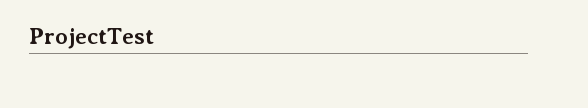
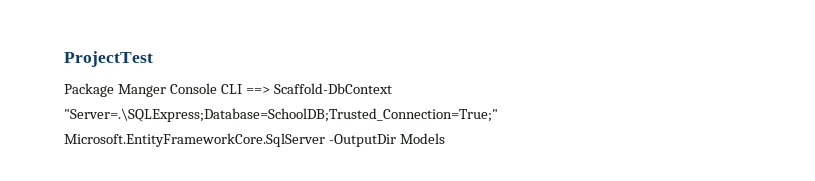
+ Package Manger Console CLI ==> Scaffold-DbContext "Server=.\SQLExpress;Database=SchoolDB;Trusted_Connection=True;" Microsoft.EntityFrameworkCore.SqlServer -OutputDir Models

